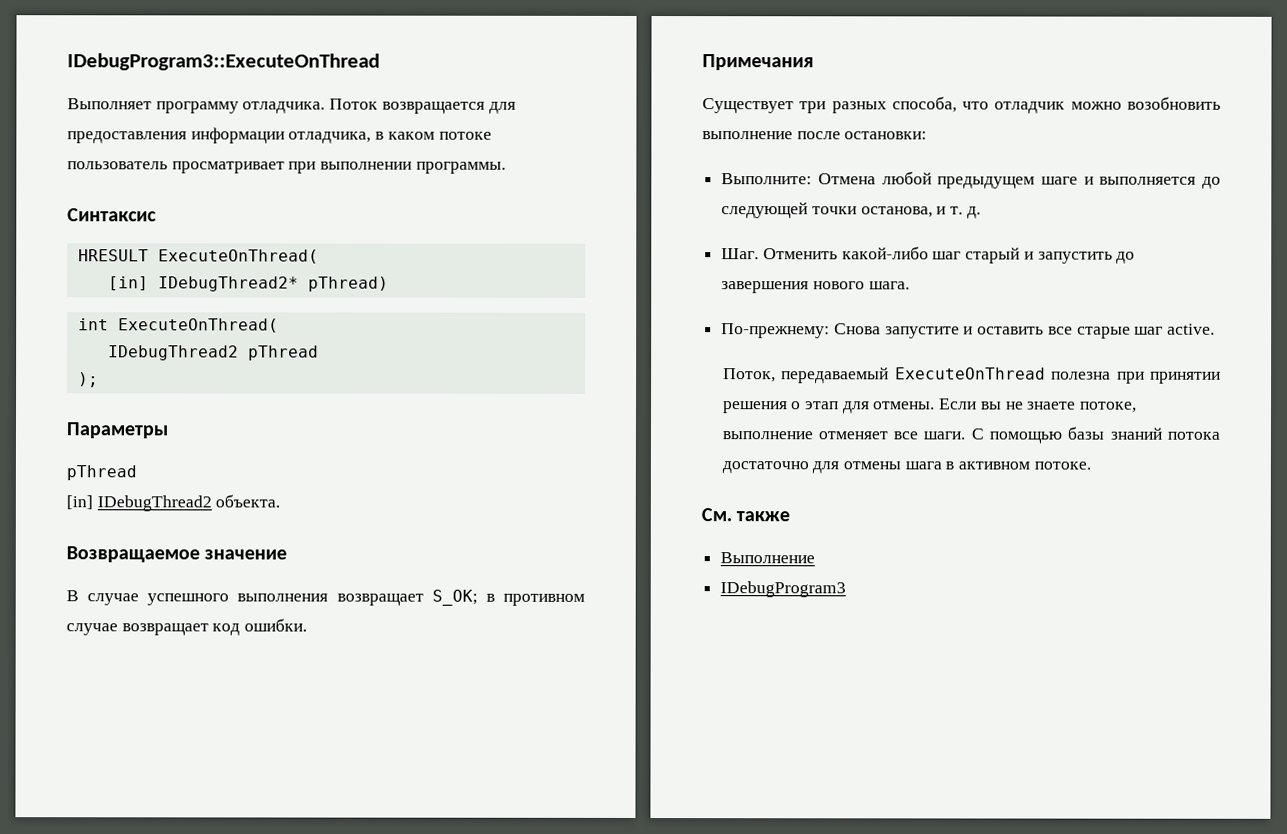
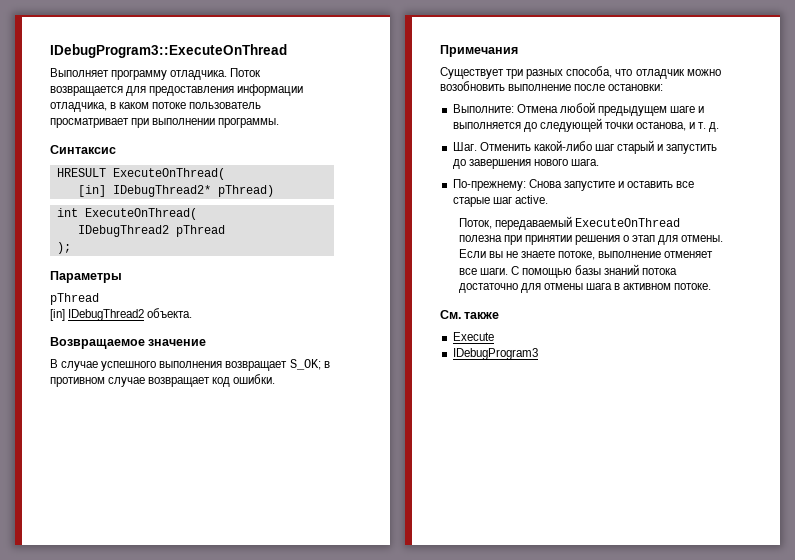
- Выполнение
+ Execute

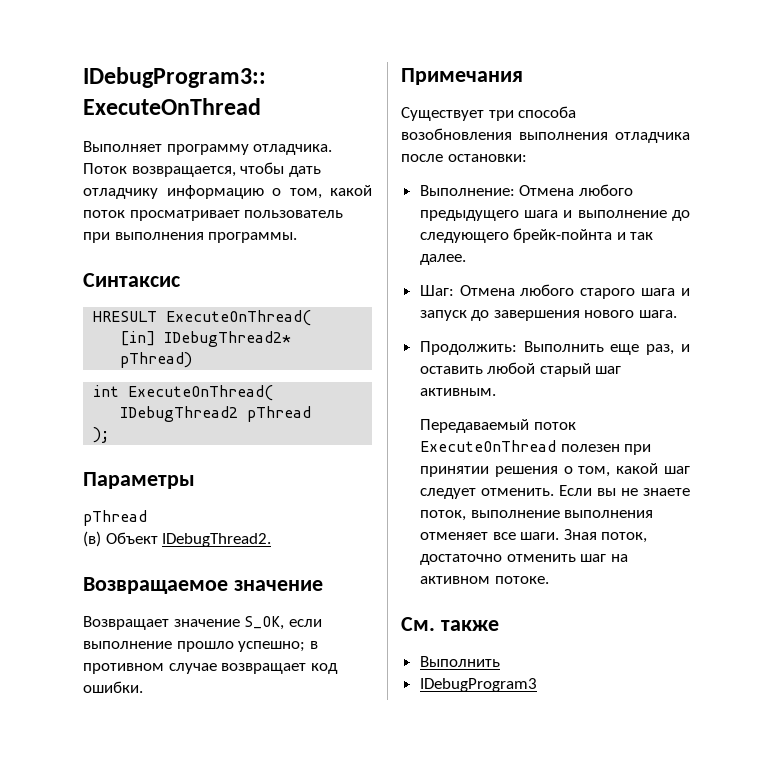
- Поток возвращается для предоставления информации отладчика, в каком потоке пользователь просматривает при выполнении программы.
+ Поток возвращается, чтобы дать отладчику информацию о том, какой поток просматривает пользователь при выполнения программы.
- [in] IDebugThread2 объекта.
+ (в) Объект IDebugThread2.
- В случае успешного выполнения возвращает S_OK; в противном случае возвращает код ошибки.
+ Возвращает значение S_OK, если выполнение прошло успешно; в противном случае возвращает код ошибки.
- Существует три разных способа, что отладчик можно возобновить выполнение после остановки:
- Выполните: Отмена любой предыдущем шаге и выполняется до следующей точки останова, и т. д.
- Шаг. Отменить какой-либо шаг старый и запустить до завершения нового шага.
- По-прежнему: Снова запустите и оставить все старые шаг active.
- Поток, передаваемый ExecuteOnThread полезна при принятии решения о этап для отмены. Если вы не знаете потоке, выполнение отменяет все шаги. С помощью базы знаний потока достаточно для отмены шага в активном потоке.
+ Существует три способа возобновления выполнения отладчика после остановки:
+ Выполнение: Отмена любого предыдущего шага и выполнение до следующего брейк-пойнта и так далее.
+ Шаг: Отмена любого старого шага и запуск до завершения нового шага.
+ Продолжить: Выполнить еще раз, и оставить любой старый шаг активным.
+ Передаваемый поток ExecuteOnThread полезен при принятии решения о том, какой шаг следует отменить. Если вы не знаете поток, выполнение выполнения отменяет все шаги. Зная поток, достаточно отменить шаг на активном потоке.
  См. также
- Execute
+ Выполнить

